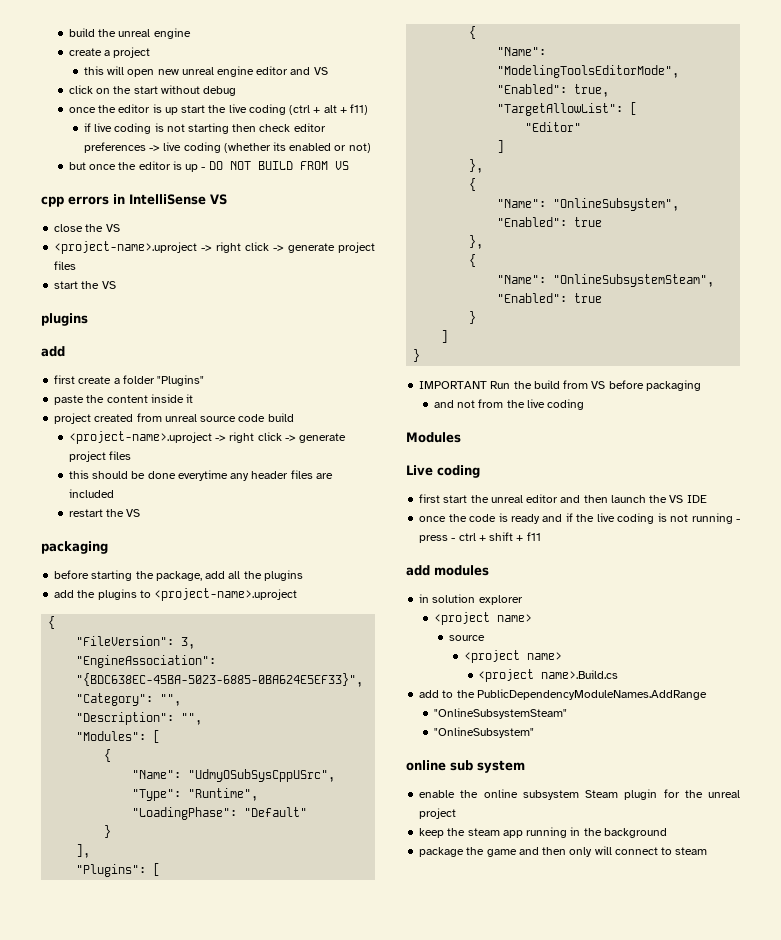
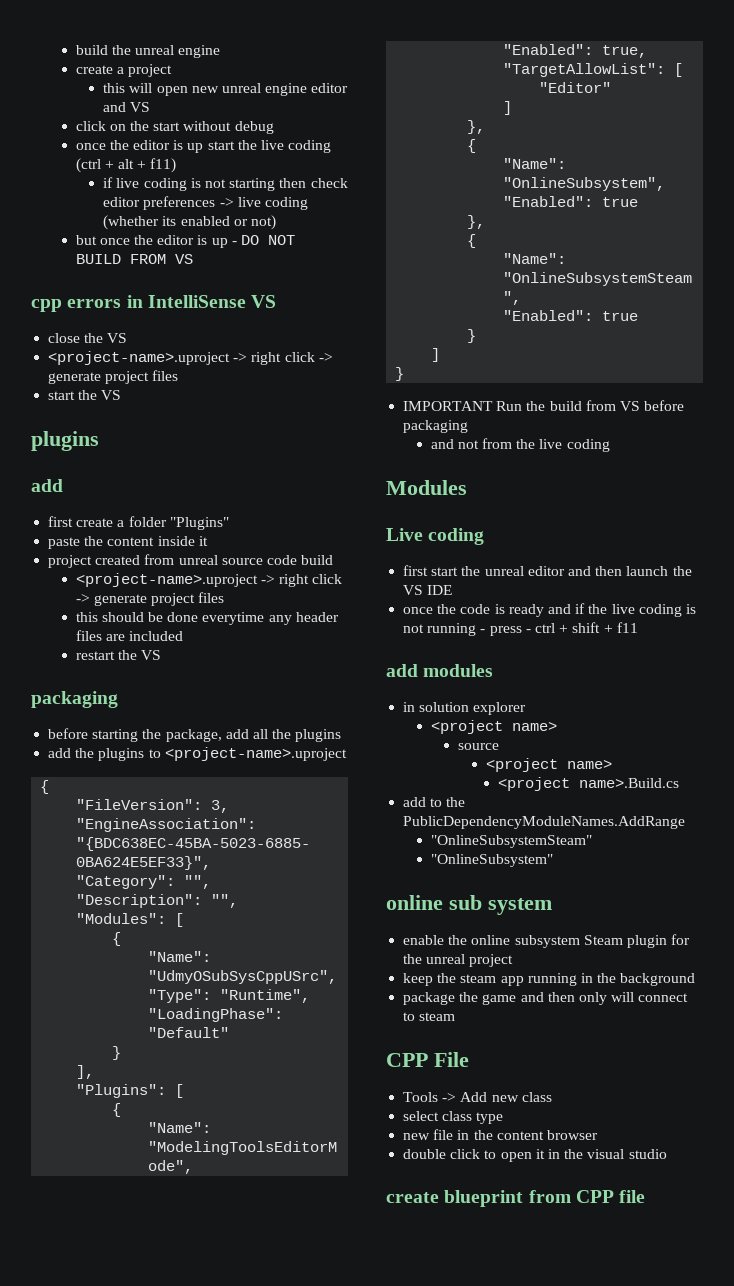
+ CPP File
+ Tools -> Add new class
+ select class type
+ new file in the content browser
+ double click to open it in the visual studio
+ create blueprint from CPP file

